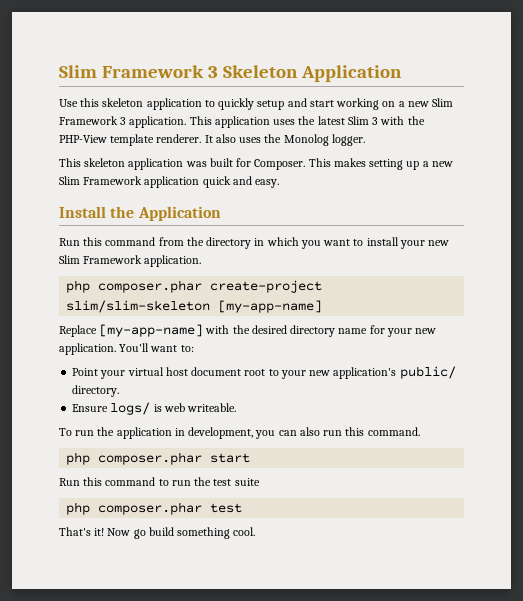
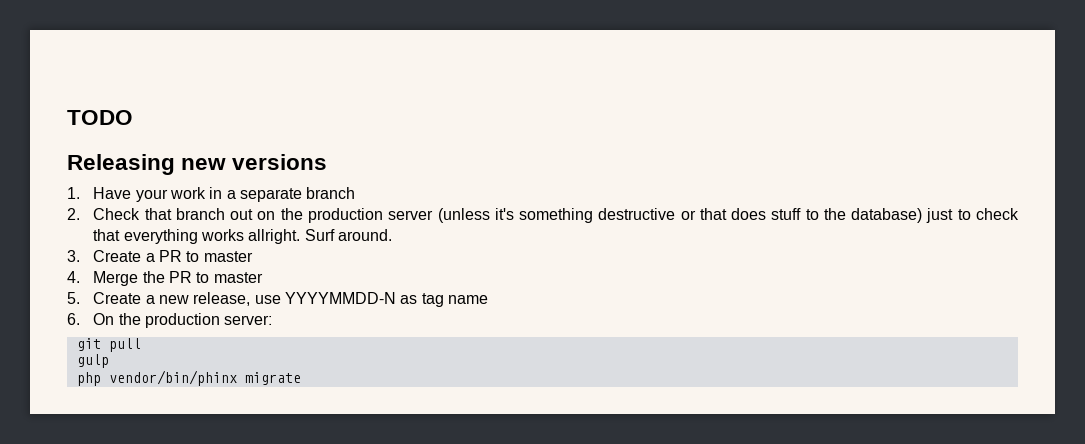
- Slim Framework 3 Skeleton Application
- Use this skeleton application to quickly setup and start working on a new Slim Framework 3 application. This application uses the latest Slim 3 with the PHP-View template renderer. It also uses the Monolog logger.
- This skeleton application was built for Composer. This makes setting up a new Slim Framework application quick and easy.
- Install the Application
- Run this command from the directory in which you want to install your new Slim Framework application.
- php composer.phar create-project slim/slim-skeleton [my-app-name]
- Replace [my-app-name] with the desired directory name for your new application. You'll want to:
- Point your virtual host document root to your new application's public/ directory.
- Ensure logs/ is web writeable.
- To run the application in development, you can also run this command.
- php composer.phar start
- Run this command to run the test suite
- php composer.phar test
- That's it! Now go build something cool.
+ TODO
+ Releasing new versions
+ 1. Have your work in a separate branch
+ 2. Check that branch out on the production server (unless it's something destructive or that does stuff to the database) just to check that everything works allright. Surf around.
+ 3. Create a PR to master
+ 4. Merge the PR to master
+ 5. Create a new release, use YYYYMMDD-N as tag name
+ 6. On the production server:
+ git pull
+ gulp
+ php vendor/bin/phinx migrate

